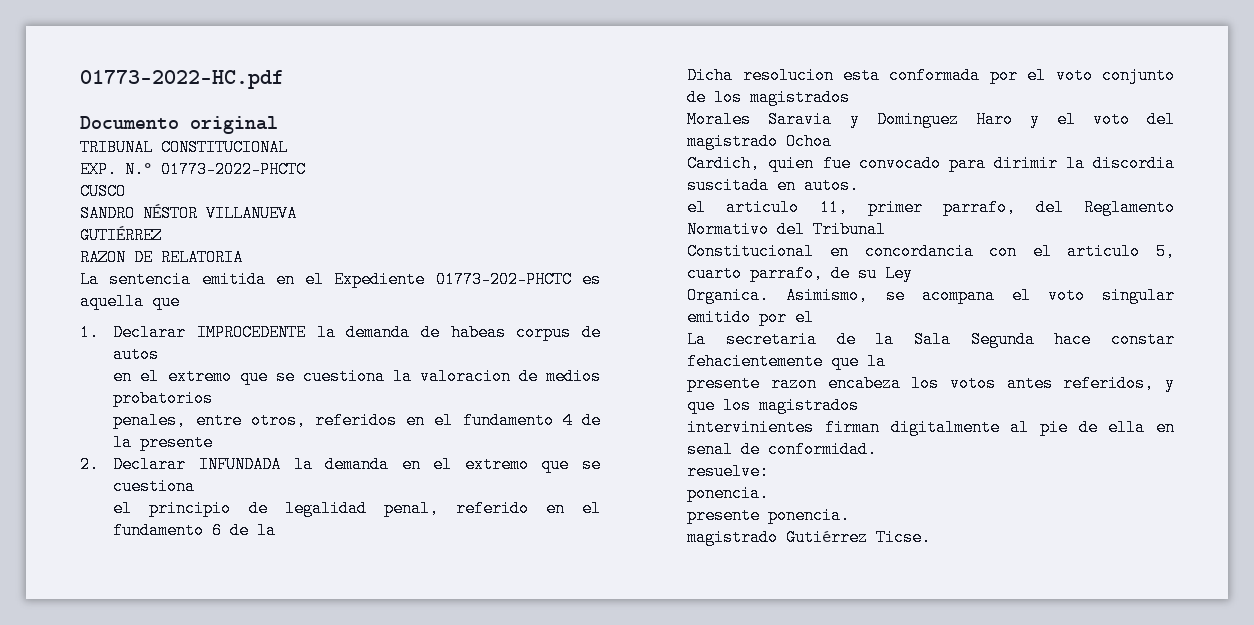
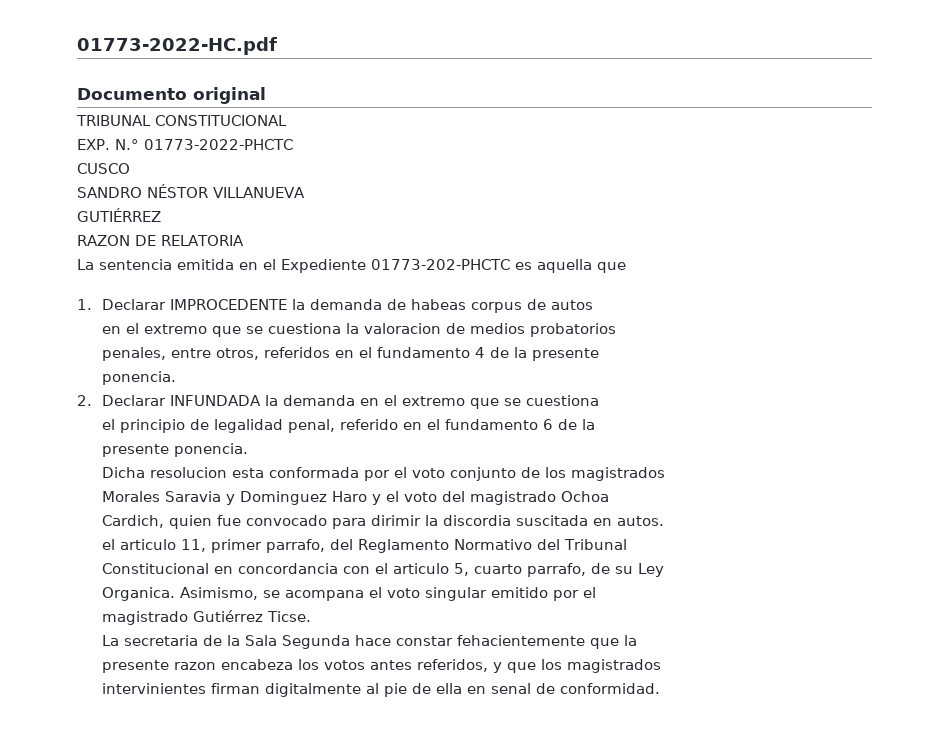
  penales, entre otros, referidos en el fundamento 4 de la presente
+ ponencia.
+ presente ponencia.
+ magistrado Gutiérrez Ticse.
- resuelve:
- ponencia.
- presente ponencia.
- magistrado Gutiérrez Ticse.

